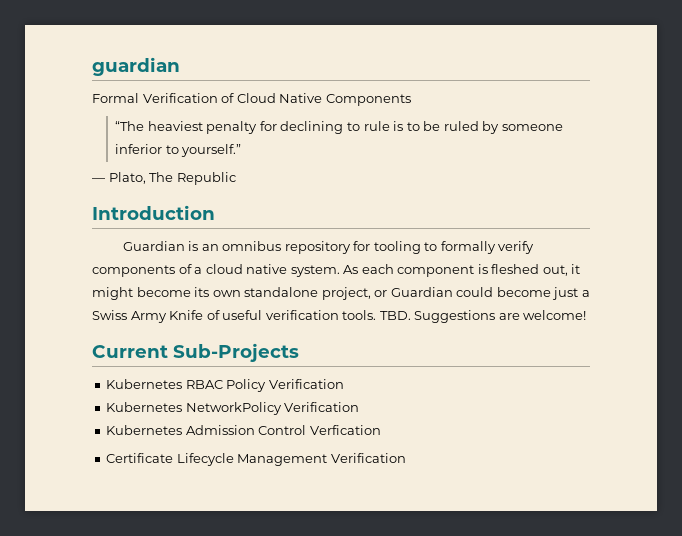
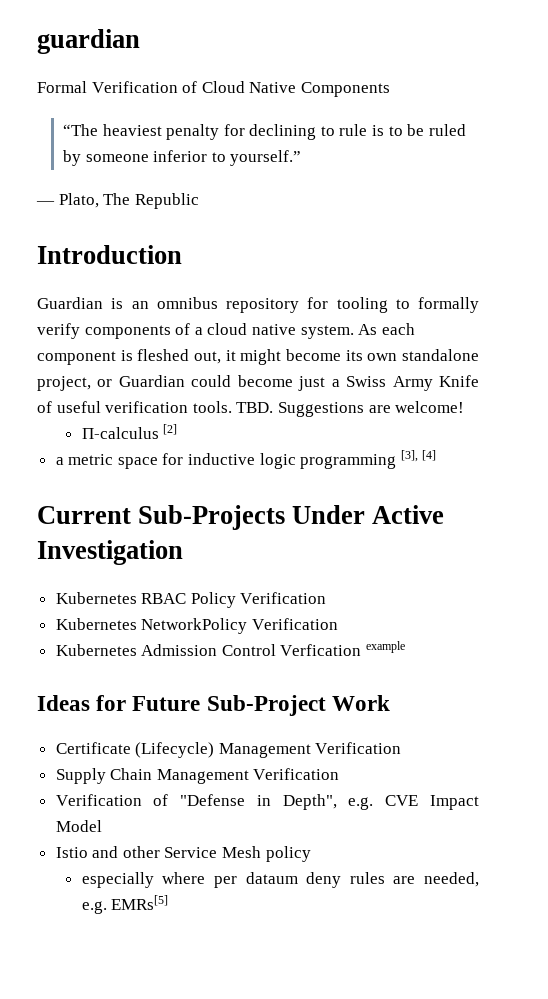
+ Π-calculus [2]
+ a metric space for inductive logic programming [3], [4]
- Current Sub-Projects
+ Current Sub-Projects Under Active Investigation
- Kubernetes Admission Control Verfication
+ Kubernetes Admission Control Verfication example
+ Ideas for Future Sub-Project Work
- Certificate Lifecycle Management Verification
+ Certificate (Lifecycle) Management Verification
+ Supply Chain Management Verification
+ Verification of "Defense in Depth", e.g. CVE Impact Model
+ Istio and other Service Mesh policy
+ especially where per dataum deny rules are needed, e.g. EMRs[5]

